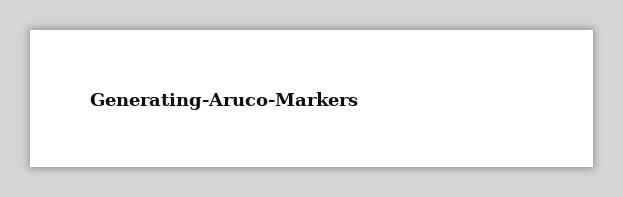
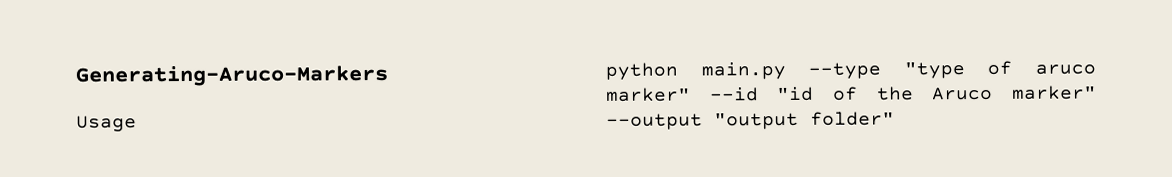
+ Usage
+ python main.py --type "type of aruco marker" --id "id of the Aruco marker" --output "output folder"

